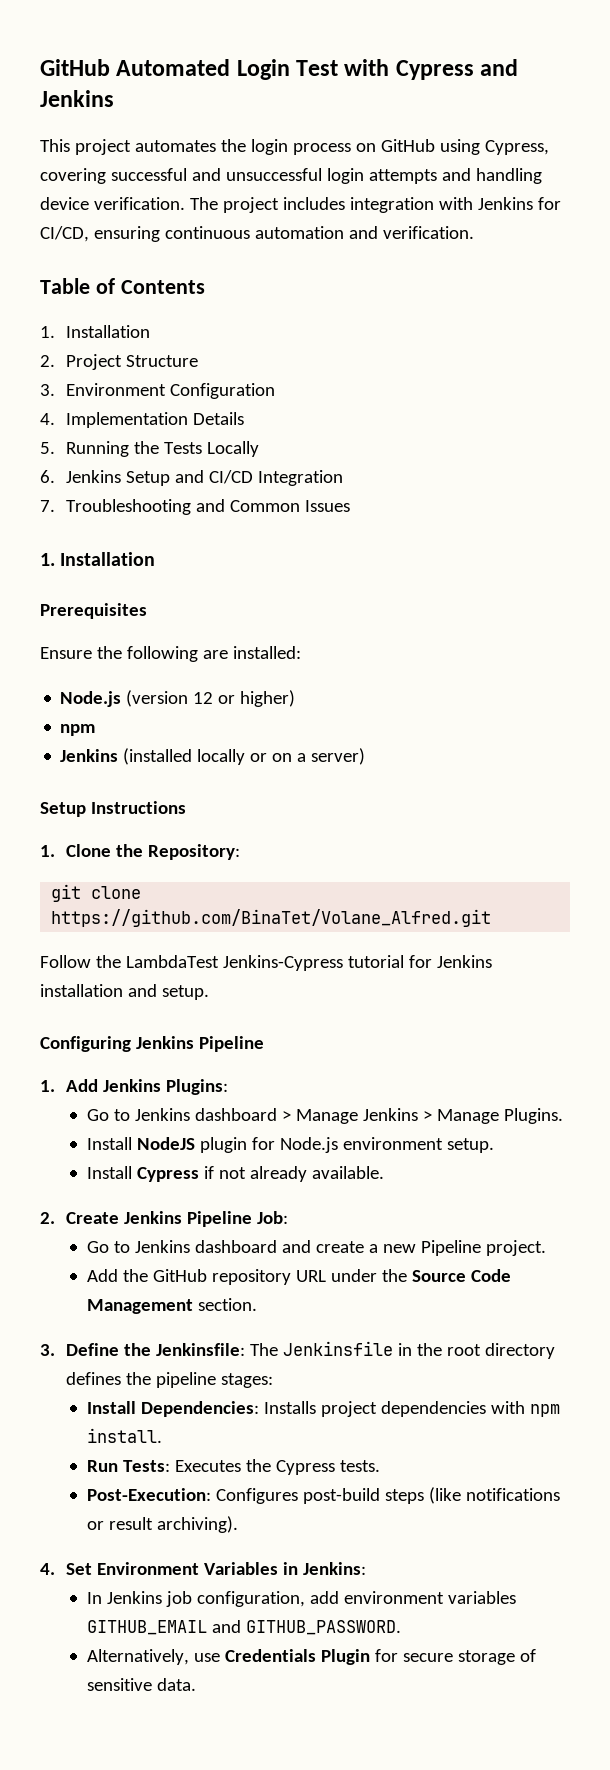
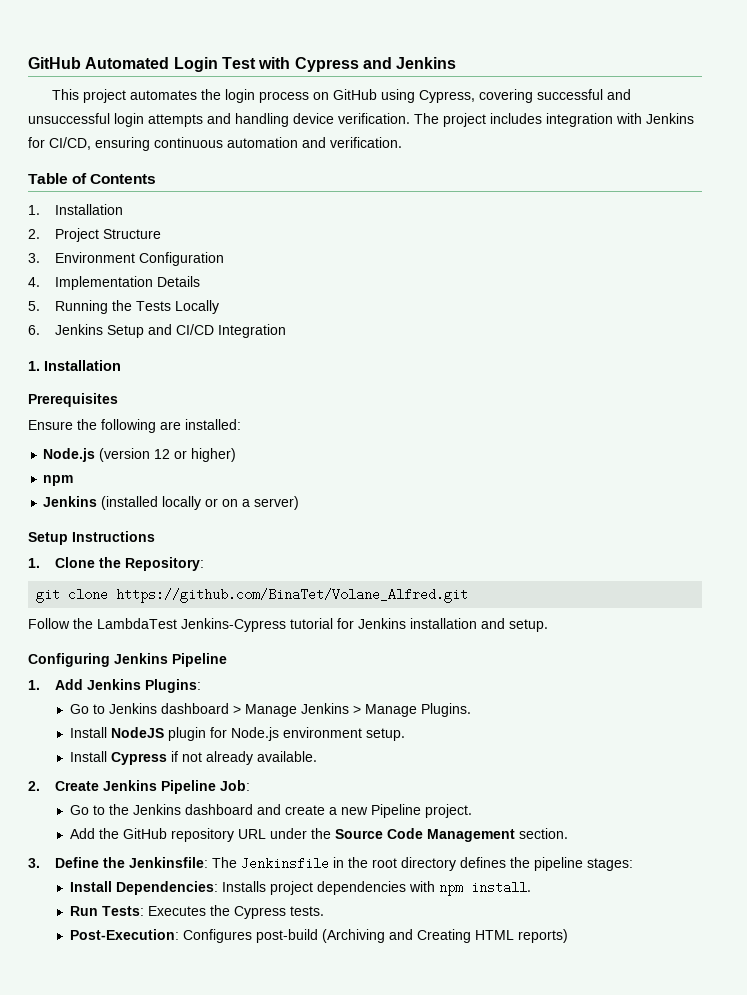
- 7. Troubleshooting and Common Issues
- Go to Jenkins dashboard and create a new Pipeline project.
+ Go to the Jenkins dashboard and create a new Pipeline project.
- Post-Execution: Configures post-build steps (like notifications or result archiving).
- 4. Set Environment Variables in Jenkins:
- In Jenkins job configuration, add environment variables GITHUB_EMAIL and GITHUB_PASSWORD.
- Alternatively, use Credentials Plugin for secure storage of sensitive data.
+ Post-Execution: Configures post-build (Archiving and Creating HTML reports)

